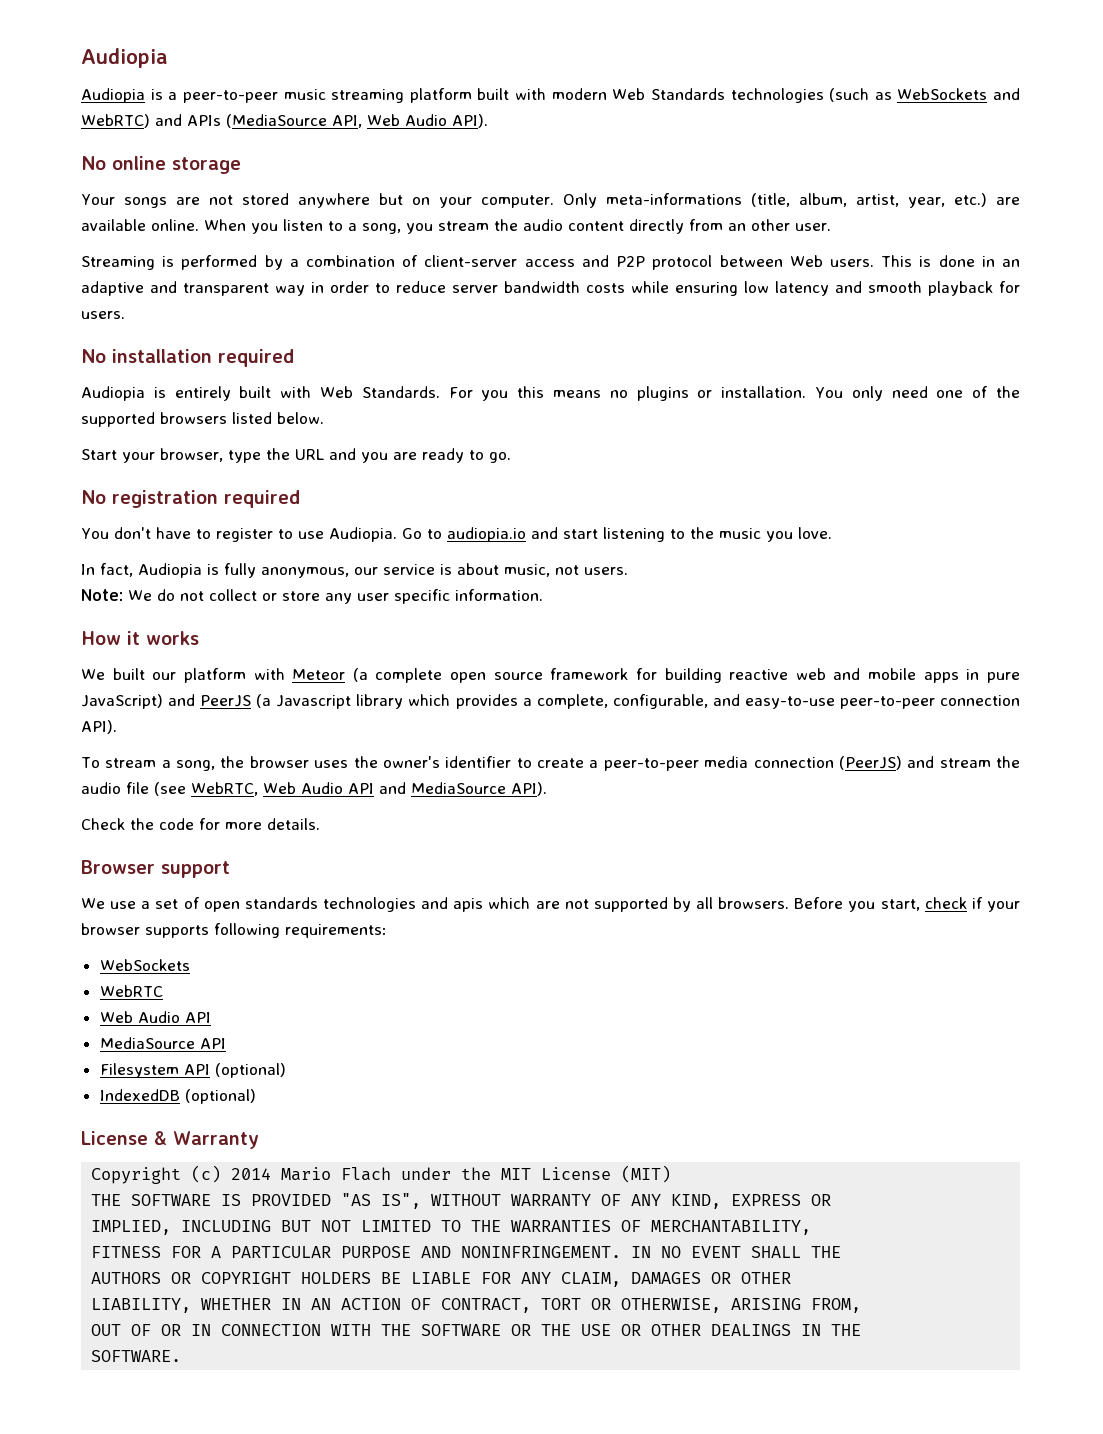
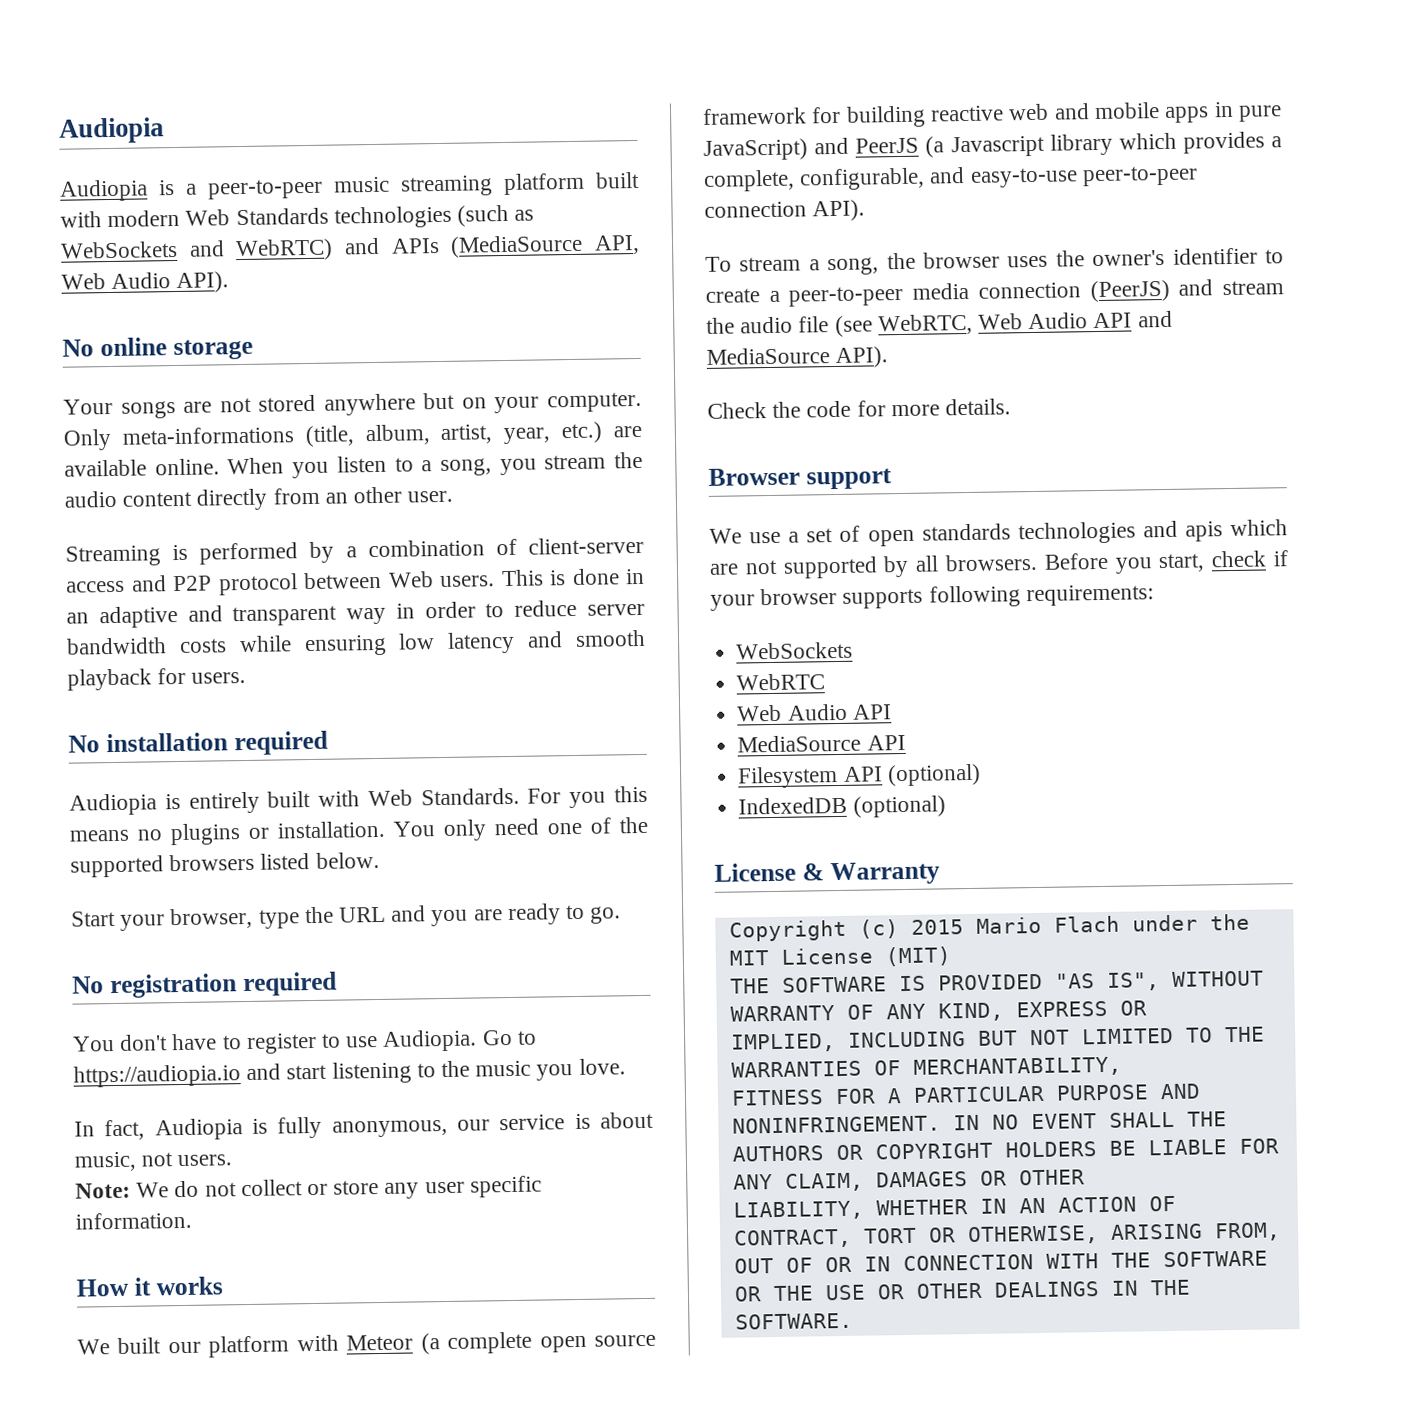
- Go to audiopia.io and start listening to the music you love.
+ Go to https://audiopia.io and start listening to the music you love.
- Copyright (c) 2014 Mario Flach under the MIT License (MIT)
+ Copyright (c) 2015 Mario Flach under the MIT License (MIT)

